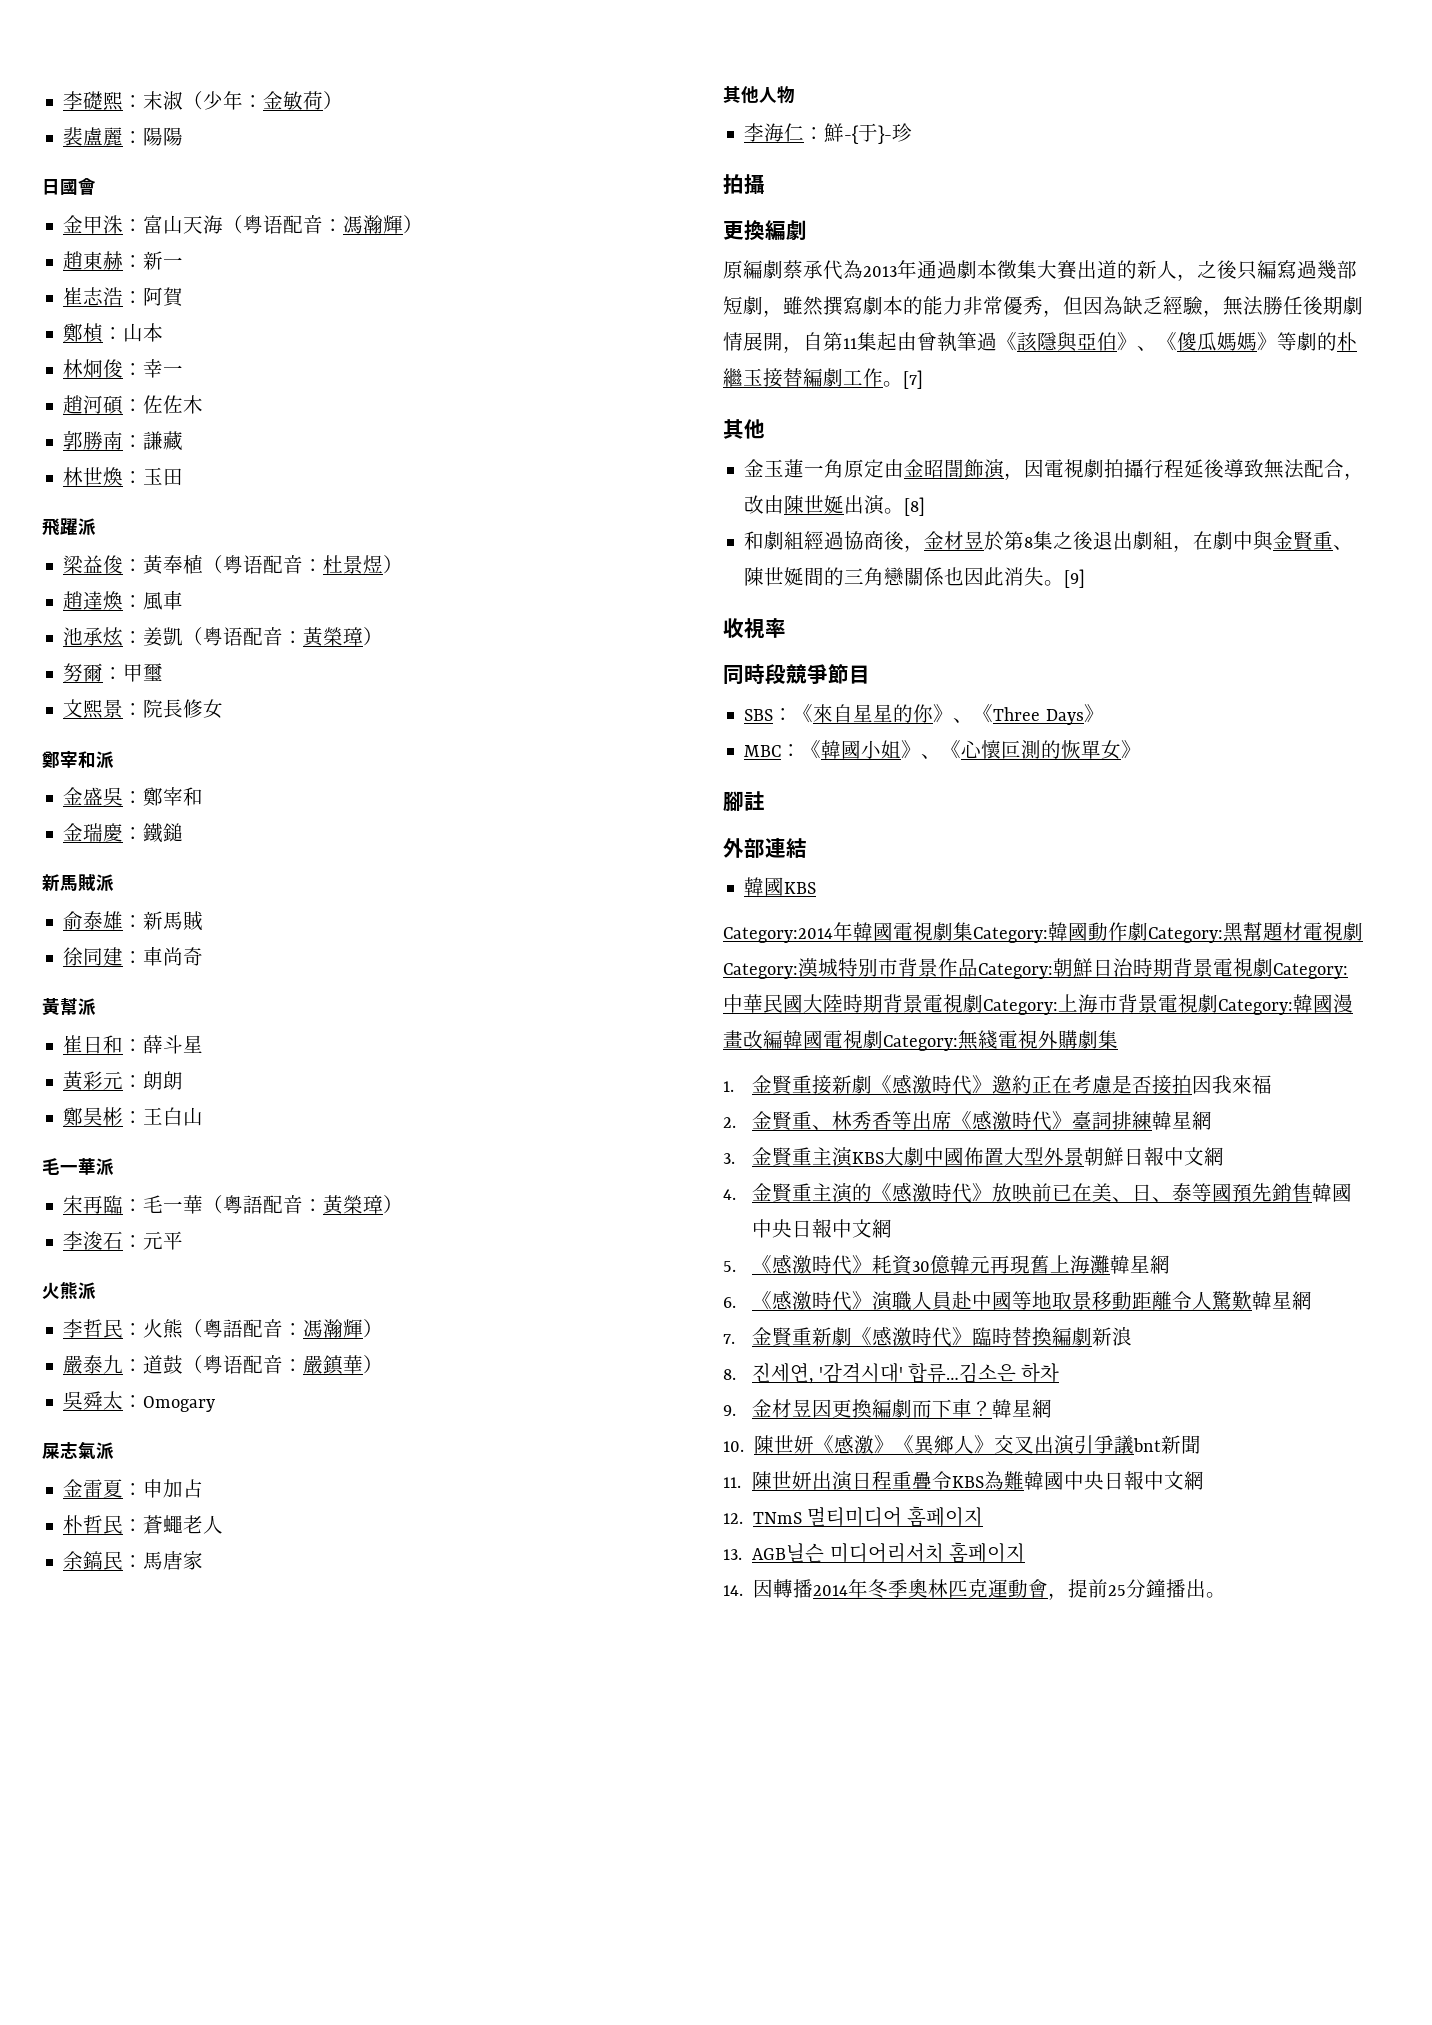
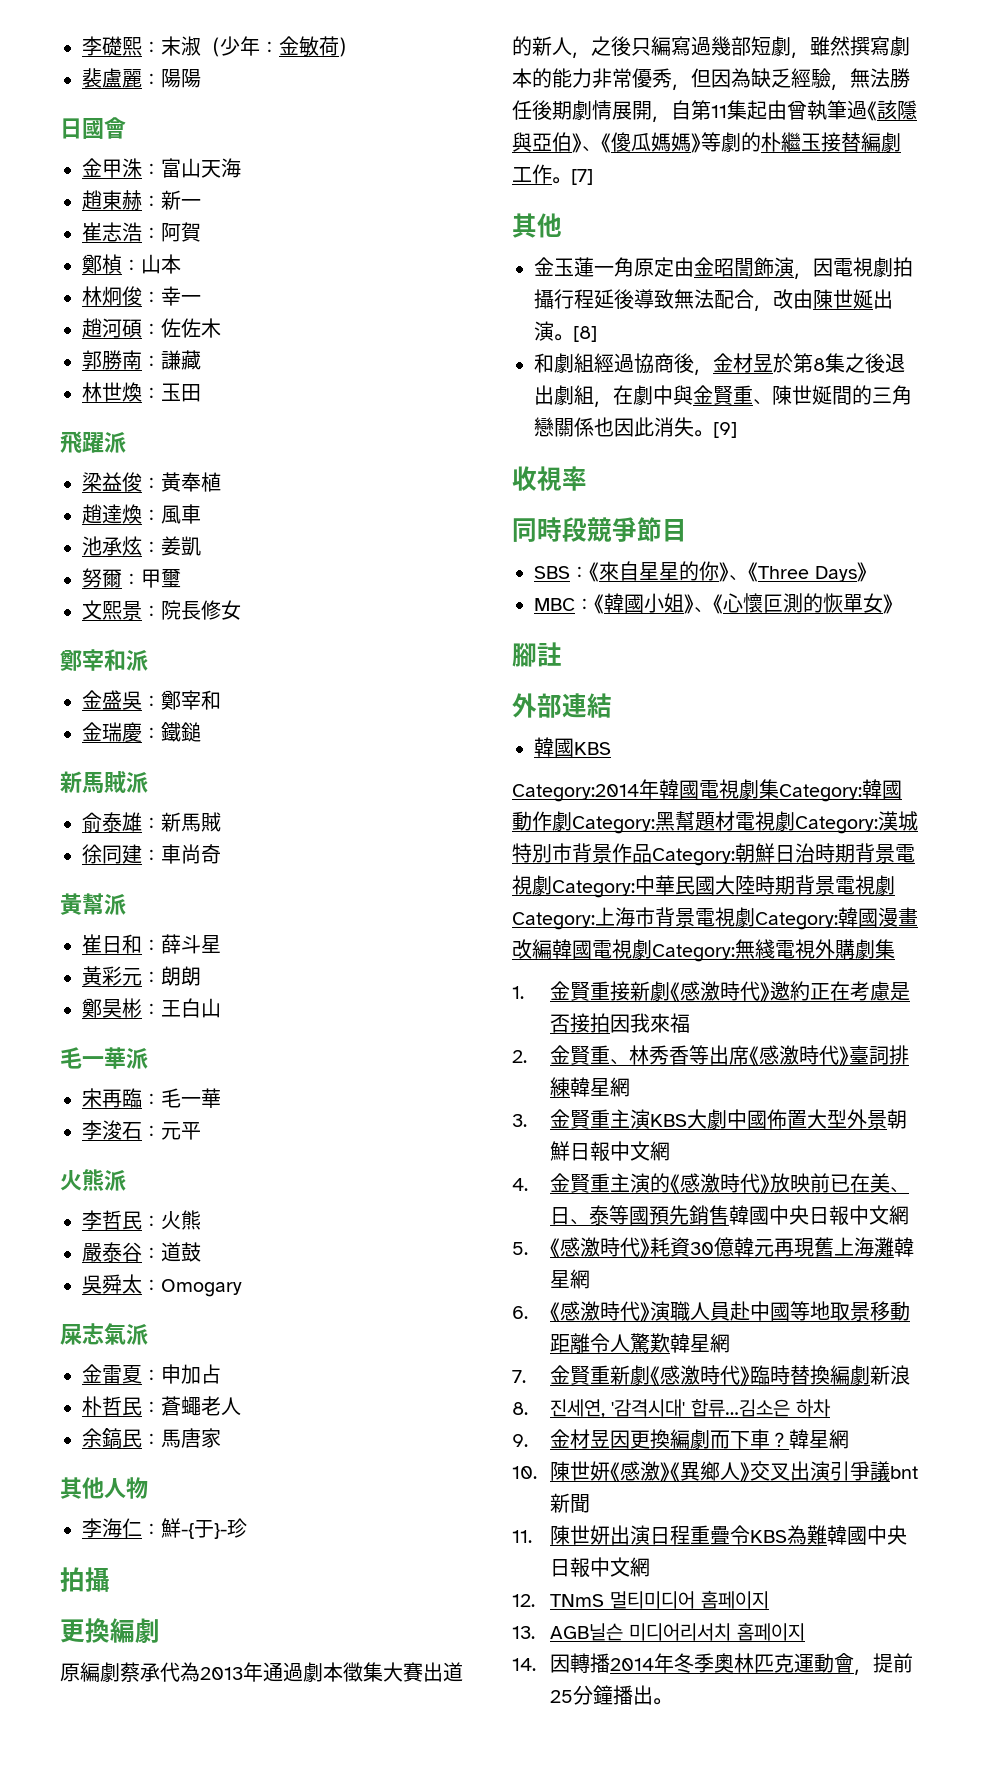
- 金甲洙：富山天海（粤语配音：馮瀚輝）
+ 金甲洙：富山天海
- 梁益俊：黃奉植（粤语配音：杜景煜）
+ 梁益俊：黃奉植
- 池承炫：姜凱（粤语配音：黃榮璋）
+ 池承炫：姜凱
- 宋再臨：毛一華（粵語配音：黃榮璋）
+ 宋再臨：毛一華
- 李哲民：火熊（粵語配音：馮瀚輝）
+ 李哲民：火熊
- 嚴泰九：道鼓（粤语配音：嚴鎮華）
+ 嚴泰谷：道鼓

